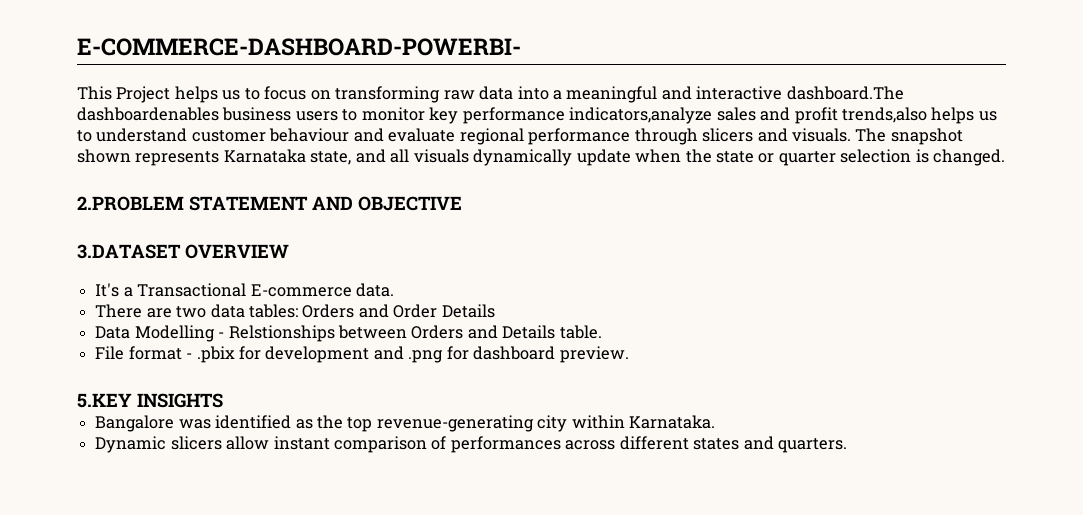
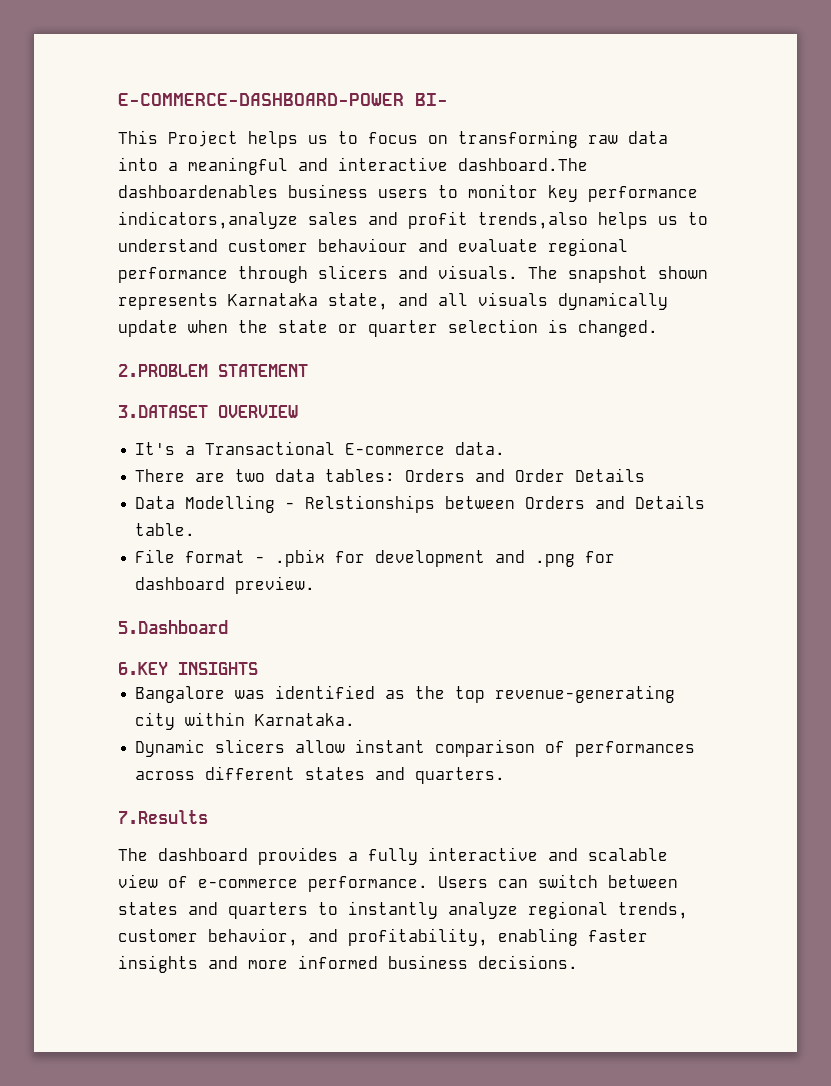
- E-COMMERCE-DASHBOARD-POWERBI-
+ E-COMMERCE-DASHBOARD-POWER BI-
- 2.PROBLEM STATEMENT AND OBJECTIVE
+ 2.PROBLEM STATEMENT
- 5.KEY INSIGHTS
+ 5.Dashboard
+ 6.KEY INSIGHTS
+ 7.Results
+ The dashboard provides a fully interactive and scalable view of e-commerce performance. Users can switch between states and quarters to instantly analyze regional trends, customer behavior, and profitability, enabling faster insights and more informed business decisions.

